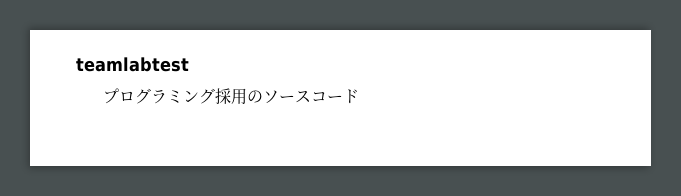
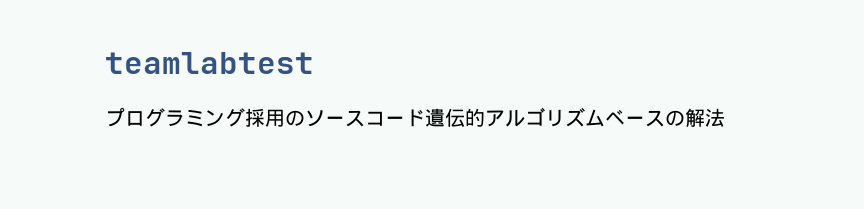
- プログラミング採用のソースコード
+ プログラミング採用のソースコード遺伝的アルゴリズムベースの解法

